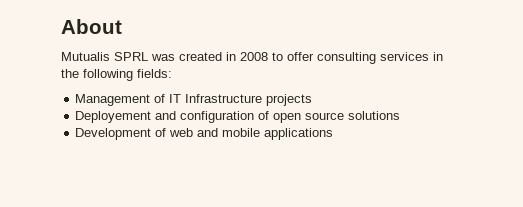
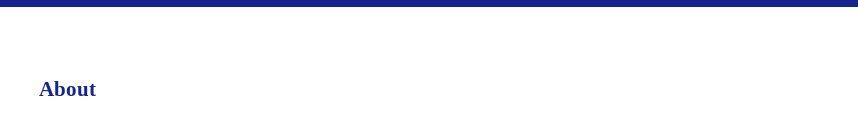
- Mutualis SPRL was created in 2008 to offer consulting services in the following fields:
- Management of IT Infrastructure projects
- Deployement and configuration of open source solutions
- Development of web and mobile applications

